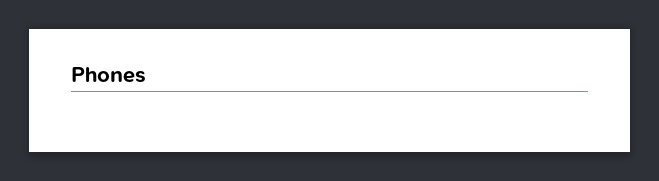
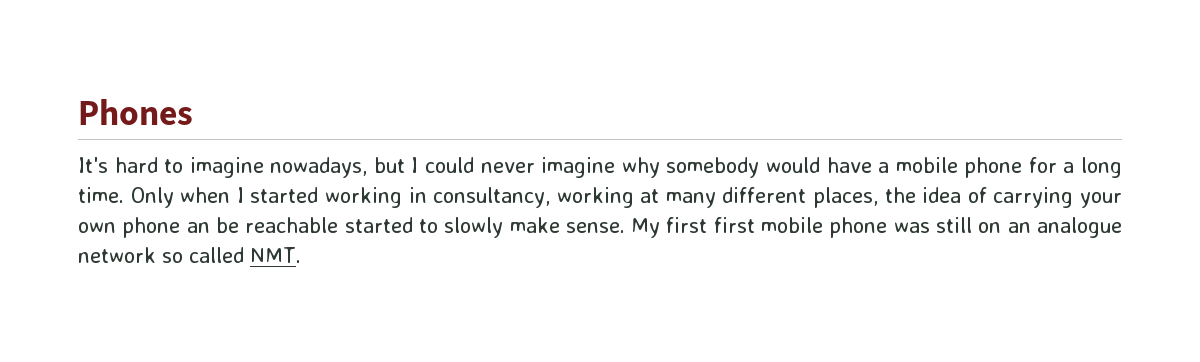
+ It's hard to imagine nowadays, but I could never imagine why somebody would have a mobile phone for a long time. Only when I started working in consultancy, working at many different places, the idea of carrying your own phone an be reachable started to slowly make sense. My first first mobile phone was still on an analogue network so called NMT.

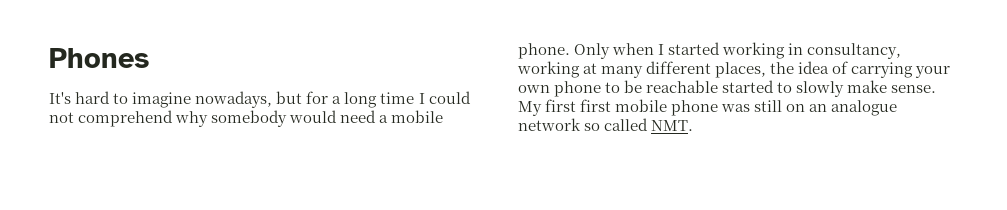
- It's hard to imagine nowadays, but I could never imagine why somebody would have a mobile phone for a long time.
+ It's hard to imagine nowadays, but for a long time I could not comprehend why somebody would need a mobile phone.
- Only when I started working in consultancy, working at many different places, the idea of carrying your own phone an be reachable started to slowly make sense.
+ Only when I started working in consultancy, working at many different places, the idea of carrying your own phone to be reachable started to slowly make sense.

